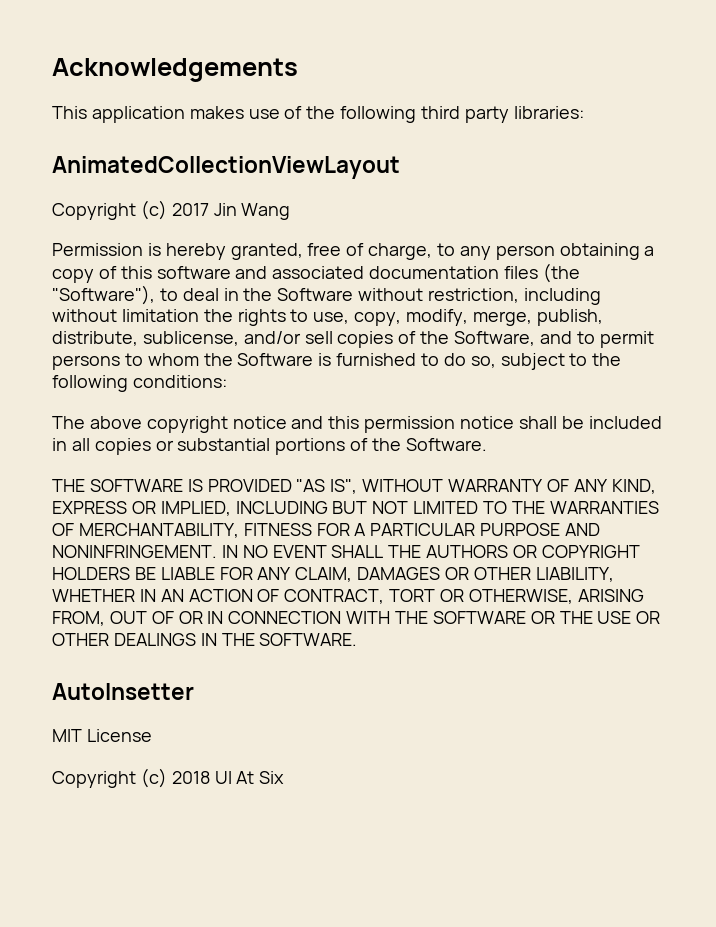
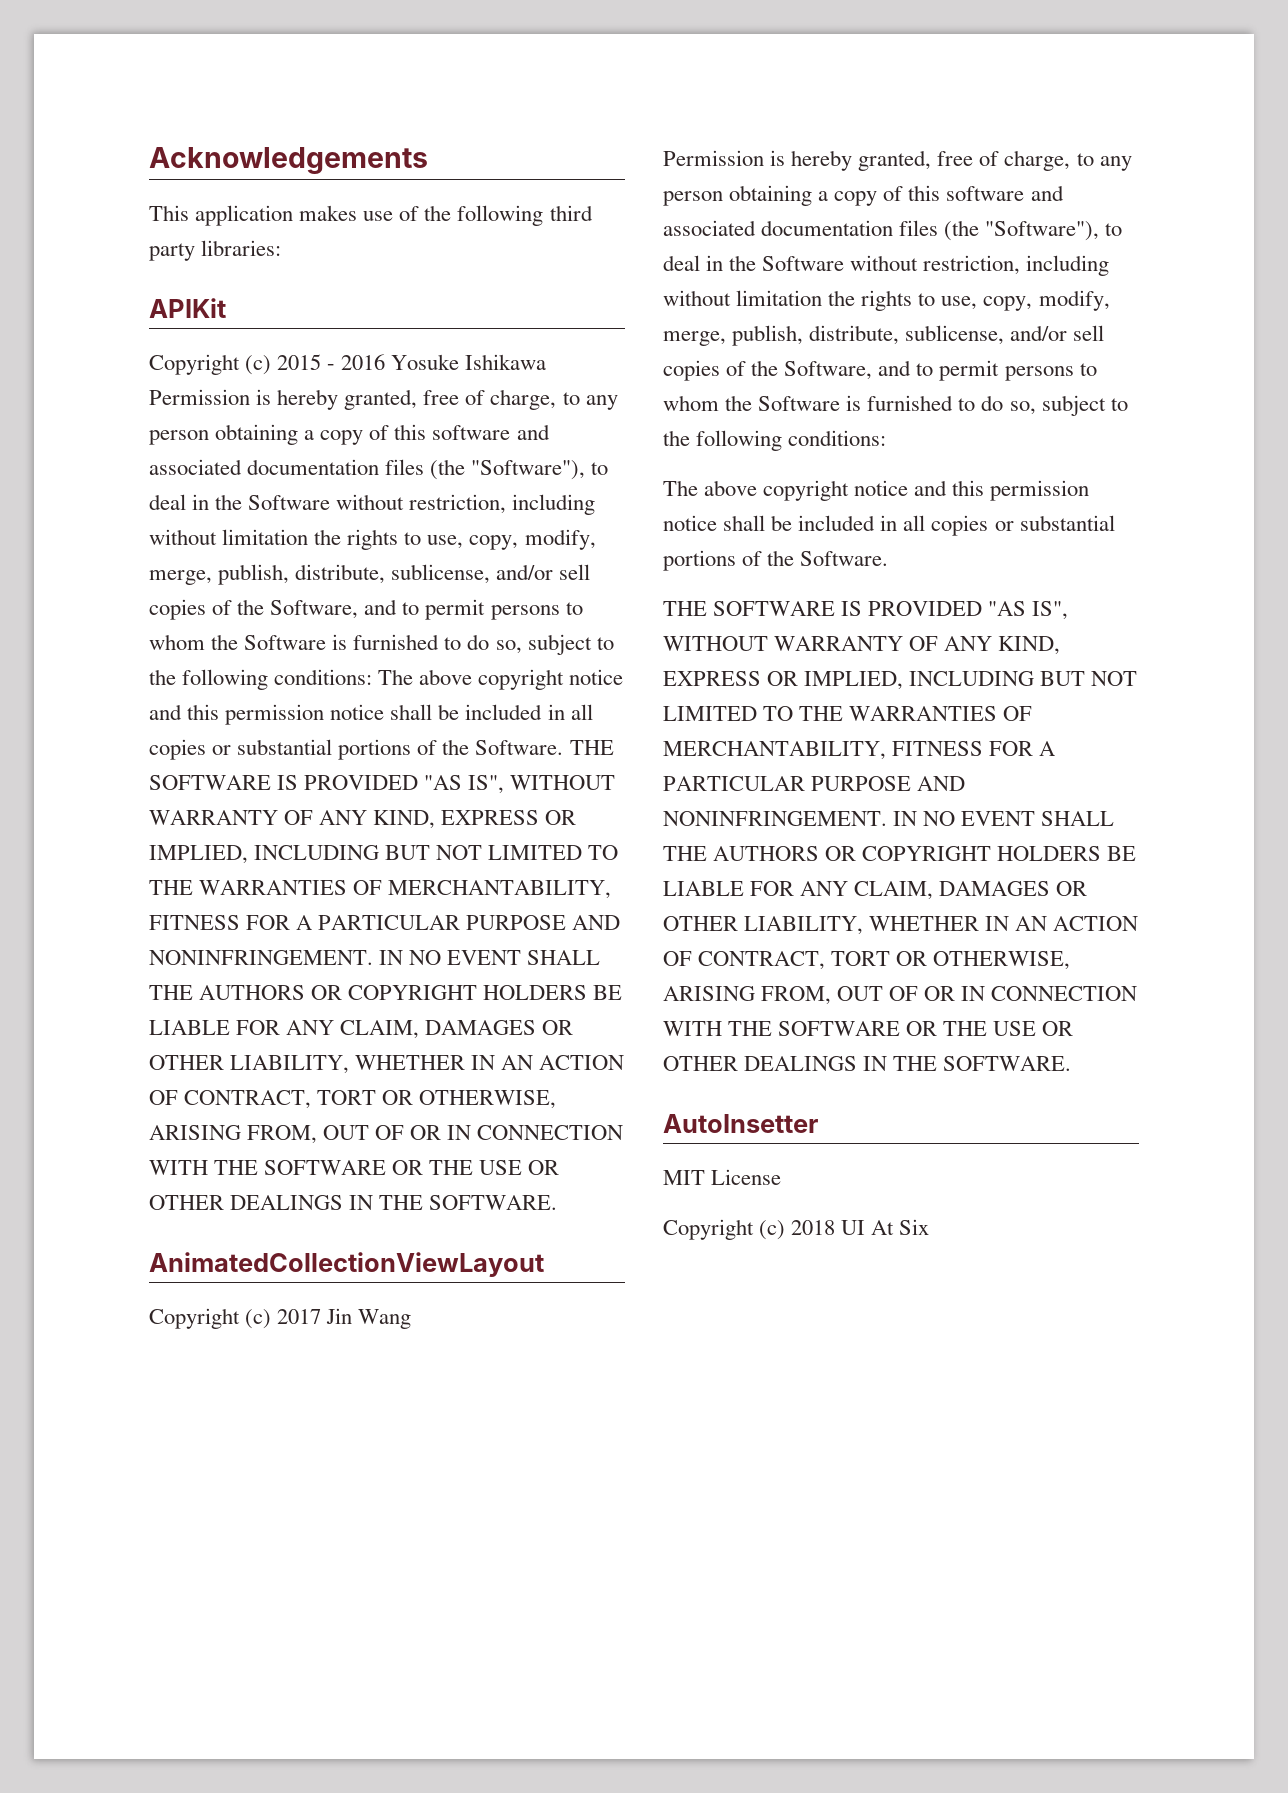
+ APIKit
+ Copyright (c) 2015 - 2016 Yosuke Ishikawa Permission is hereby granted, free of charge, to any person obtaining a copy of this software and associated documentation files (the "Software"), to deal in the Software without restriction, including without limitation the rights to use, copy, modify, merge, publish, distribute, sublicense, and/or sell copies of the Software, and to permit persons to whom the Software is furnished to do so, subject to the following conditions: The above copyright notice and this permission notice shall be included in all copies or substantial portions of the Software. THE SOFTWARE IS PROVIDED "AS IS", WITHOUT WARRANTY OF ANY KIND, EXPRESS OR IMPLIED, INCLUDING BUT NOT LIMITED TO THE WARRANTIES OF MERCHANTABILITY, FITNESS FOR A PARTICULAR PURPOSE AND NONINFRINGEMENT. IN NO EVENT SHALL THE AUTHORS OR COPYRIGHT HOLDERS BE LIABLE FOR ANY CLAIM, DAMAGES OR OTHER LIABILITY, WHETHER IN AN ACTION OF CONTRACT, TORT OR OTHERWISE, ARISING FROM, OUT OF OR IN CONNECTION WITH THE SOFTWARE OR THE USE OR OTHER DEALINGS IN THE SOFTWARE.

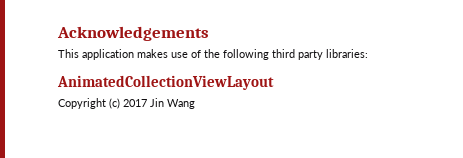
- APIKit
- Copyright (c) 2015 - 2016 Yosuke Ishikawa Permission is hereby granted, free of charge, to any person obtaining a copy of this software and associated documentation files (the "Software"), to deal in the Software without restriction, including without limitation the rights to use, copy, modify, merge, publish, distribute, sublicense, and/or sell copies of the Software, and to permit persons to whom the Software is furnished to do so, subject to the following conditions: The above copyright notice and this permission notice shall be included in all copies or substantial portions of the Software. THE SOFTWARE IS PROVIDED "AS IS", WITHOUT WARRANTY OF ANY KIND, EXPRESS OR IMPLIED, INCLUDING BUT NOT LIMITED TO THE WARRANTIES OF MERCHANTABILITY, FITNESS FOR A PARTICULAR PURPOSE AND NONINFRINGEMENT. IN NO EVENT SHALL THE AUTHORS OR COPYRIGHT HOLDERS BE LIABLE FOR ANY CLAIM, DAMAGES OR OTHER LIABILITY, WHETHER IN AN ACTION OF CONTRACT, TORT OR OTHERWISE, ARISING FROM, OUT OF OR IN CONNECTION WITH THE SOFTWARE OR THE USE OR OTHER DEALINGS IN THE SOFTWARE.
  Copyright (c) 2017 Jin Wang
- Permission is hereby granted, free of charge, to any person obtaining a copy of this software and associated documentation files (the "Software"), to deal in the Software without restriction, including without limitation the rights to use, copy, modify, merge, publish, distribute, sublicense, and/or sell copies of the Software, and to permit persons to whom the Software is furnished to do so, subject to the following conditions:
- The above copyright notice and this permission notice shall be included in all copies or substantial portions of the Software.
- THE SOFTWARE IS PROVIDED "AS IS", WITHOUT WARRANTY OF ANY KIND, EXPRESS OR IMPLIED, INCLUDING BUT NOT LIMITED TO THE WARRANTIES OF MERCHANTABILITY, FITNESS FOR A PARTICULAR PURPOSE AND NONINFRINGEMENT. IN NO EVENT SHALL THE AUTHORS OR COPYRIGHT HOLDERS BE LIABLE FOR ANY CLAIM, DAMAGES OR OTHER LIABILITY, WHETHER IN AN ACTION OF CONTRACT, TORT OR OTHERWISE, ARISING FROM, OUT OF OR IN CONNECTION WITH THE SOFTWARE OR THE USE OR OTHER DEALINGS IN THE SOFTWARE.
- AutoInsetter
- MIT License
- Copyright (c) 2018 UI At Six

